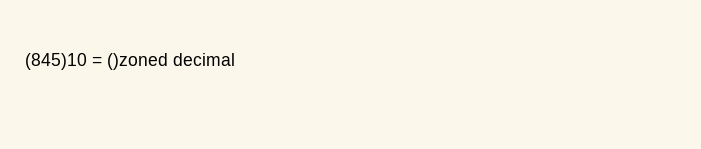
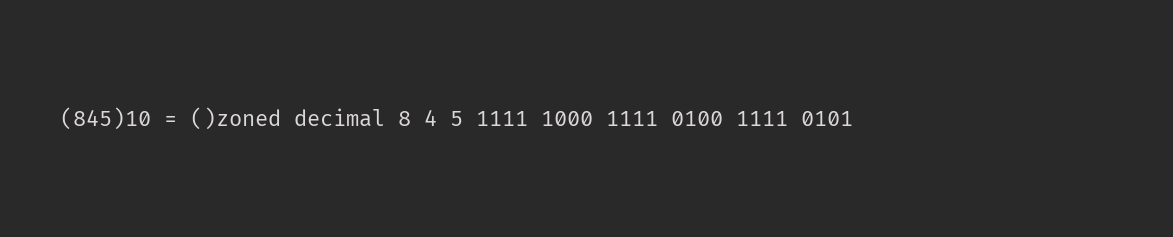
- (845)10 = ()zoned decimal
+ (845)10 = ()zoned decimal 8 4 5 1111 1000 1111 0100 1111 0101

